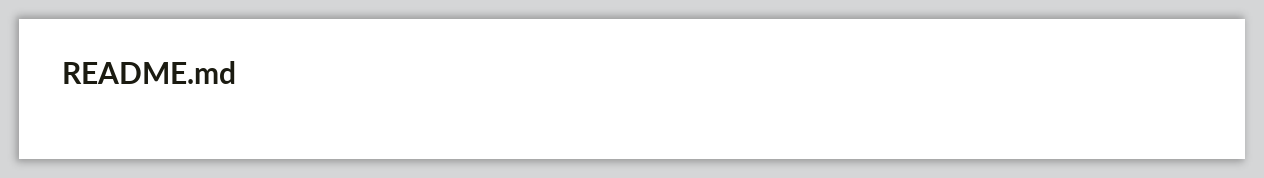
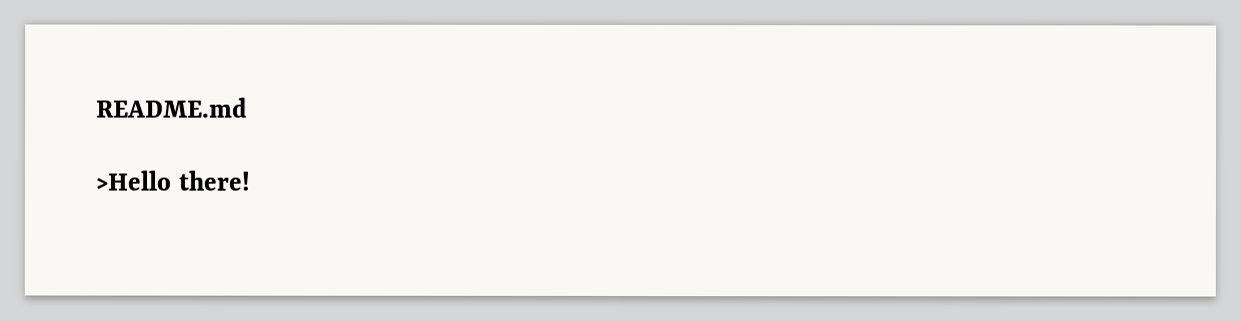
+ >Hello there!

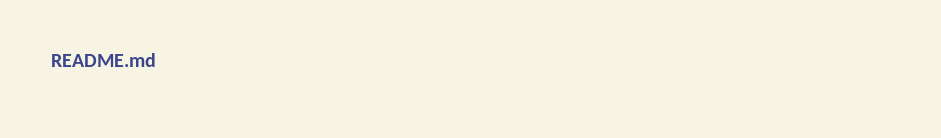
- >Hello there!

